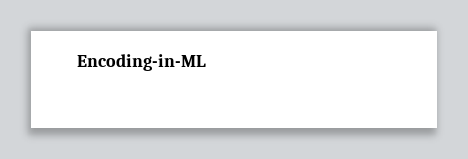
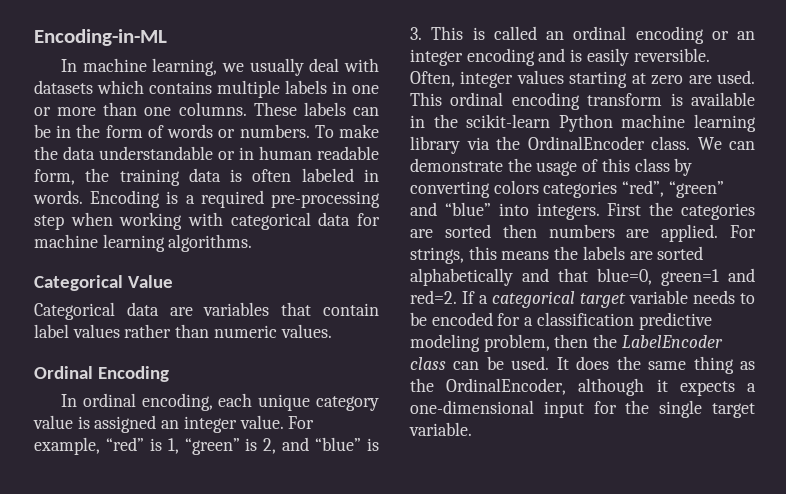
+ In machine learning, we usually deal with datasets which contains multiple labels in one or more than one columns. These labels can be in the form of words or numbers. To make the data understandable or in human readable form, the training data is often labeled in words. Encoding is a required pre-processing step when working with categorical data for machine learning algorithms.
+ Categorical Value
+ Categorical data are variables that contain label values rather than numeric values.
+ Ordinal Encoding
+ In ordinal encoding, each unique category value is assigned an integer value. For example, “red” is 1, “green” is 2, and “blue” is 3. This is called an ordinal encoding or an integer encoding and is easily reversible. Often, integer values starting at zero are used. This ordinal encoding transform is available in the scikit-learn Python machine learning library via the OrdinalEncoder class. We can demonstrate the usage of this class by converting colors categories “red”, “green” and “blue” into integers. First the categories are sorted then numbers are applied. For strings, this means the labels are sorted alphabetically and that blue=0, green=1 and red=2. If a categorical target variable needs to be encoded for a classification predictive modeling problem, then the LabelEncoder class can be used. It does the same thing as the OrdinalEncoder, although it expects a one-dimensional input for the single target variable.

